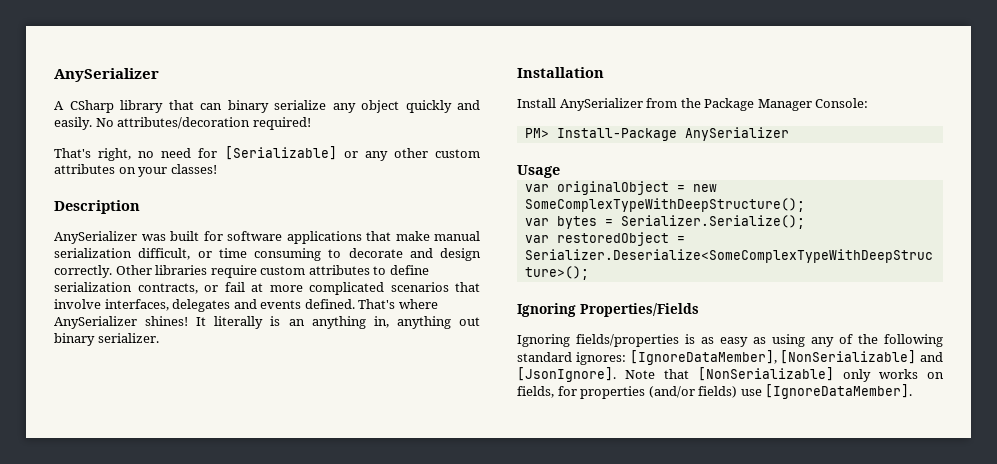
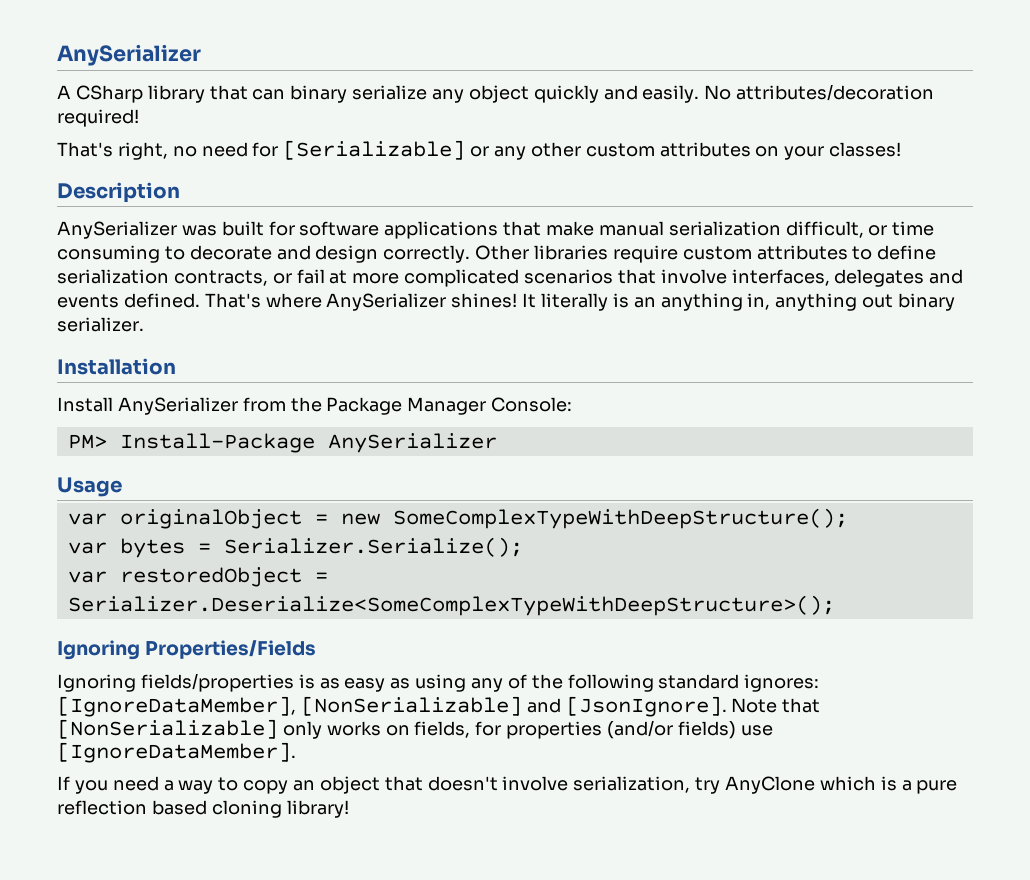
+ If you need a way to copy an object that doesn't involve serialization, try AnyClone which is a pure reflection based cloning library!

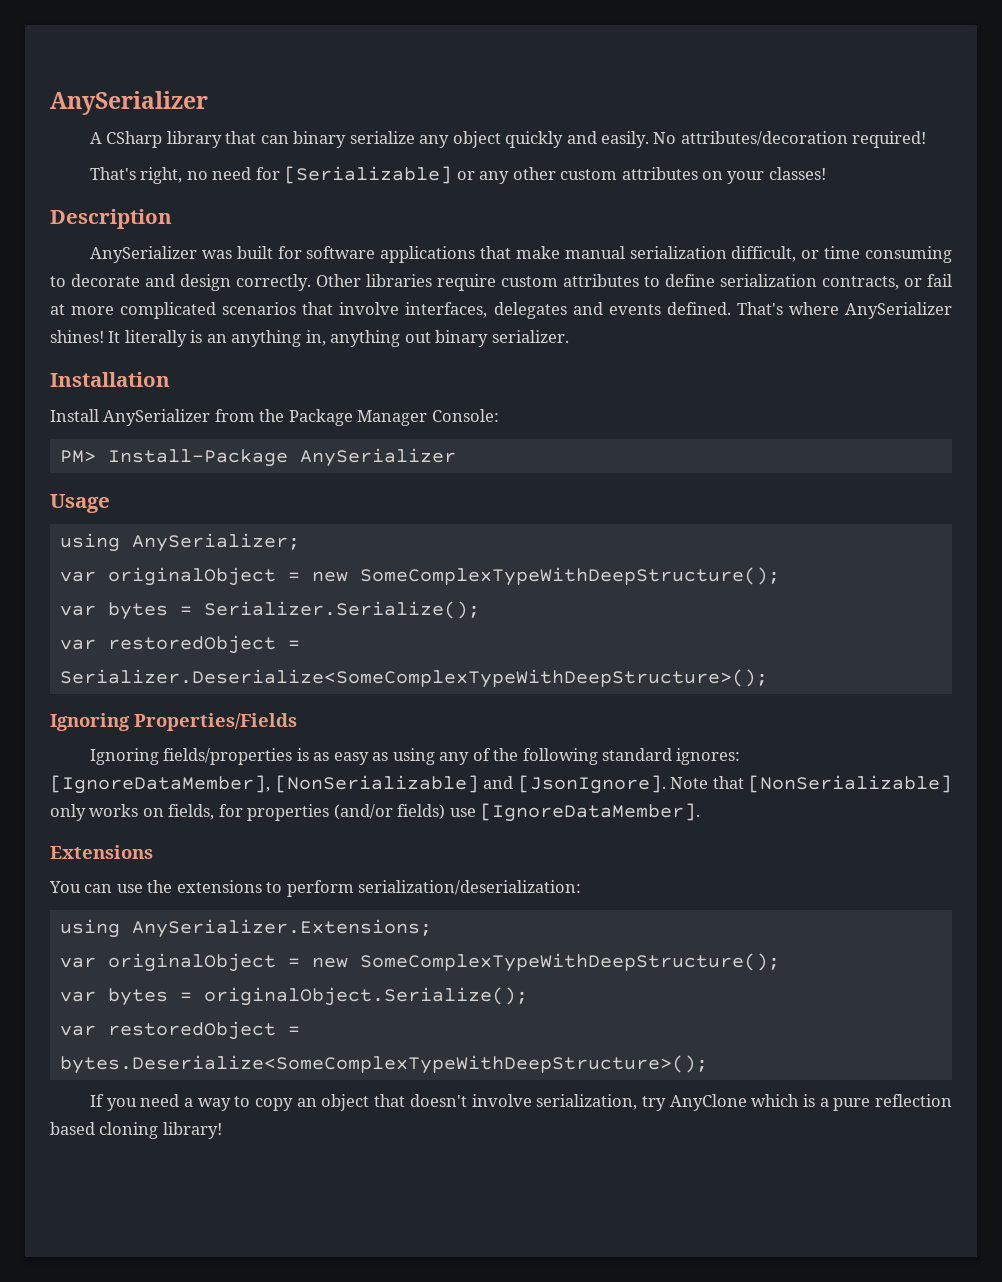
+ using AnySerializer;
+ Extensions
+ You can use the extensions to perform serialization/deserialization:
+ using AnySerializer.Extensions;
+ var originalObject = new SomeComplexTypeWithDeepStructure();
+ var bytes = originalObject.Serialize();
+ var restoredObject = bytes.Deserialize<SomeComplexTypeWithDeepStructure>();

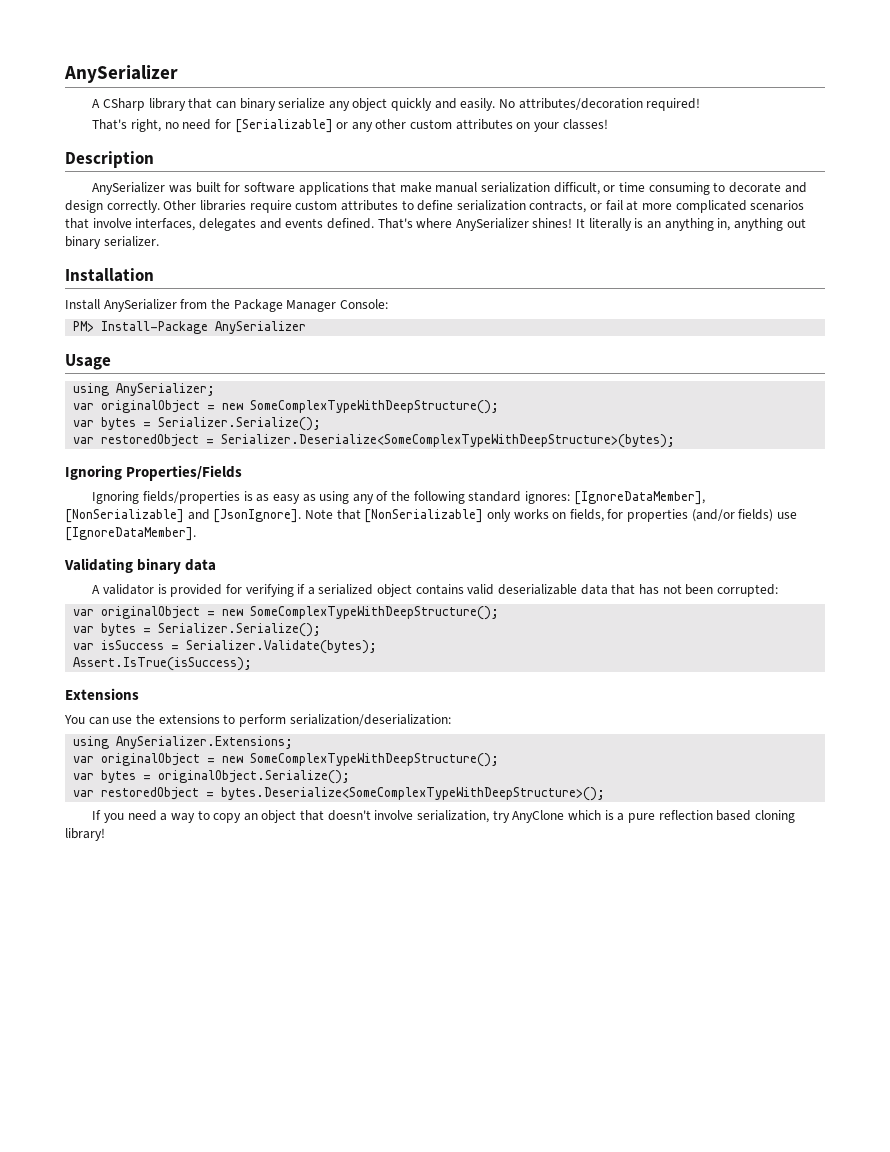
- var restoredObject = Serializer.Deserialize<SomeComplexTypeWithDeepStructure>();
+ var restoredObject = Serializer.Deserialize<SomeComplexTypeWithDeepStructure>(bytes);
+ Validating binary data
+ A validator is provided for verifying if a serialized object contains valid deserializable data that has not been corrupted:
+ var originalObject = new SomeComplexTypeWithDeepStructure();
+ var bytes = Serializer.Serialize();
+ var isSuccess = Serializer.Validate(bytes);
+ Assert.IsTrue(isSuccess);

